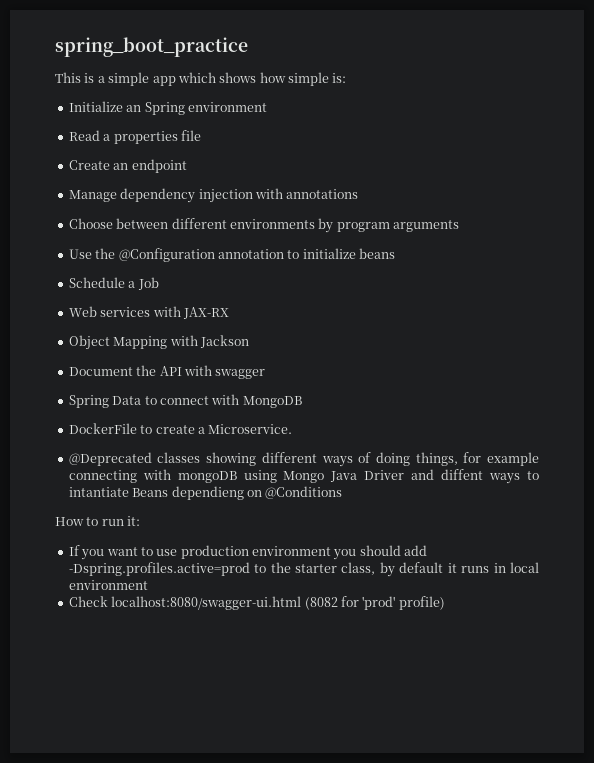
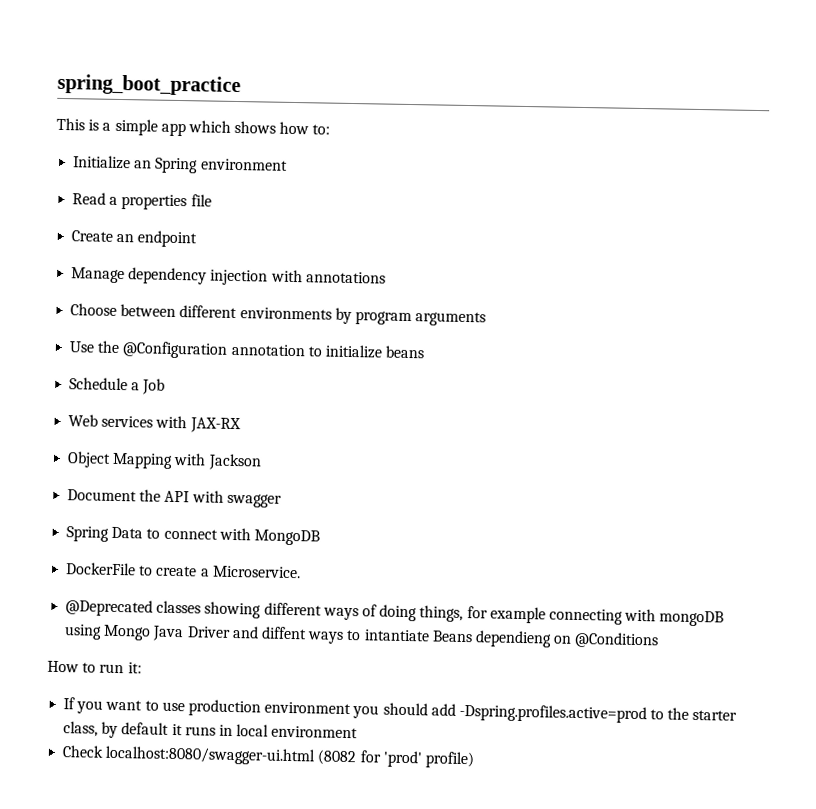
- This is a simple app which shows how simple is:
+ This is a simple app which shows how to:

